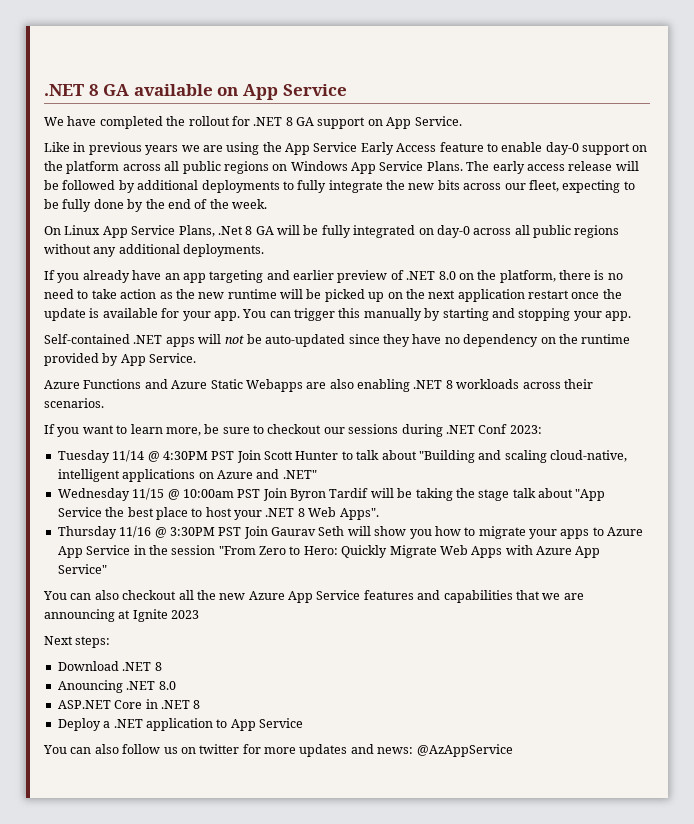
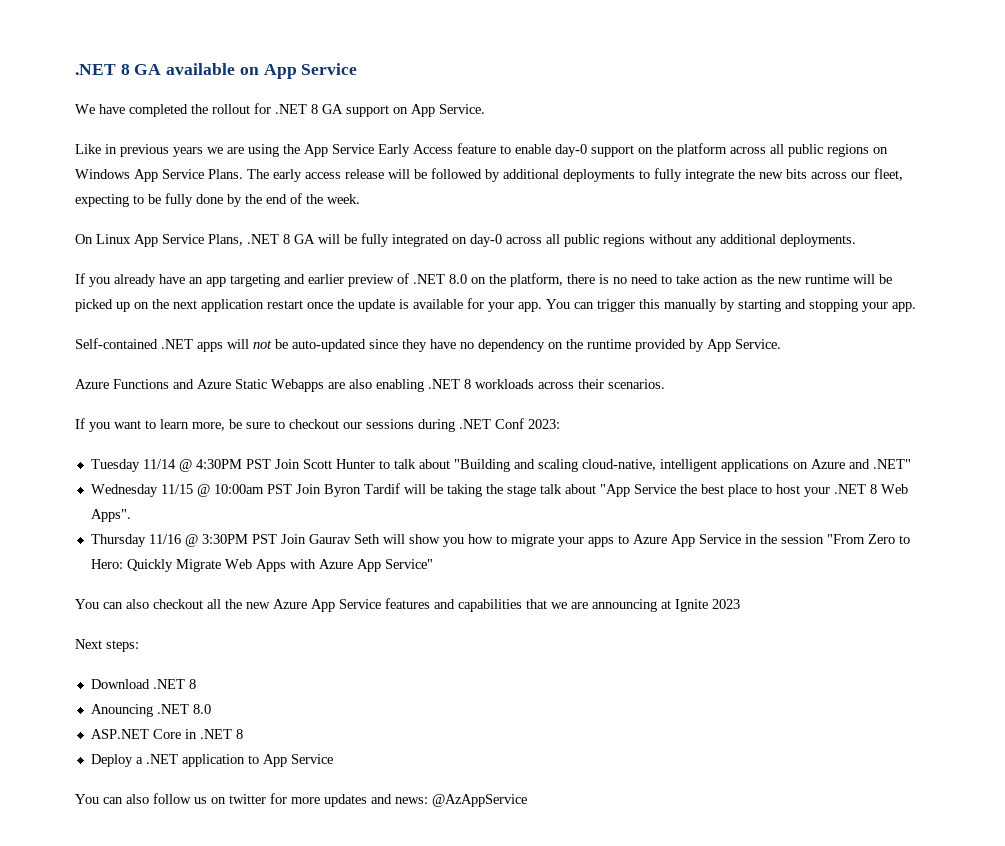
- On Linux App Service Plans, .Net 8 GA will be fully integrated on day-0 across all public regions without any additional deployments.
+ On Linux App Service Plans, .NET 8 GA will be fully integrated on day-0 across all public regions without any additional deployments.

